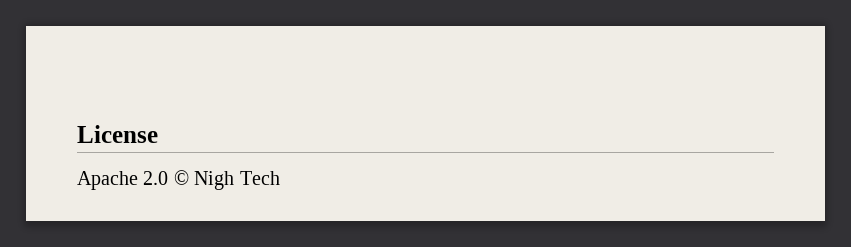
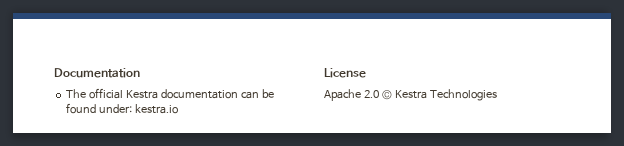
+ Documentation
+ The official Kestra documentation can be found under: kestra.io
- Apache 2.0 © Nigh Tech
+ Apache 2.0 © Kestra Technologies

